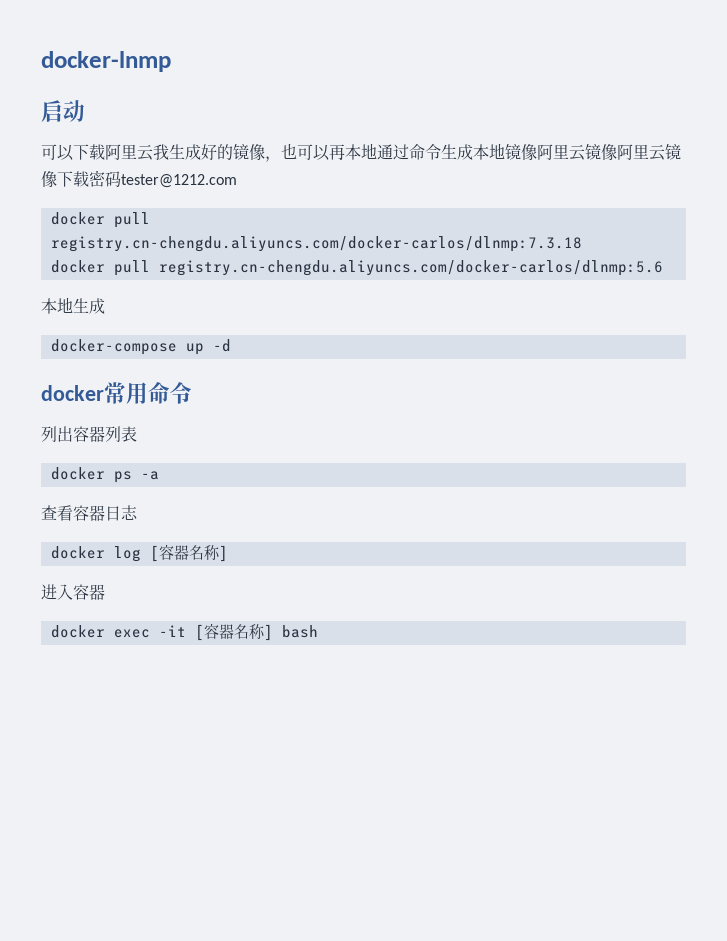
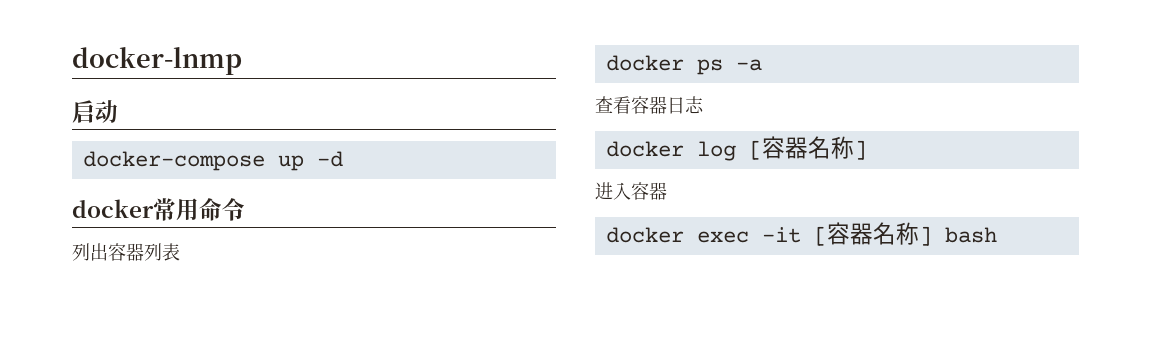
- 可以下载阿里云我生成好的镜像，也可以再本地通过命令生成本地镜像阿里云镜像阿里云镜像下载密码tester@1212.com
- docker pull registry.cn-chengdu.aliyuncs.com/docker-carlos/dlnmp:7.3.18
- docker pull registry.cn-chengdu.aliyuncs.com/docker-carlos/dlnmp:5.6
- 本地生成

